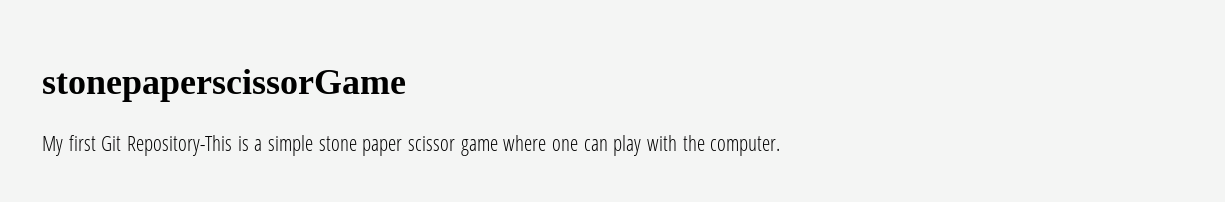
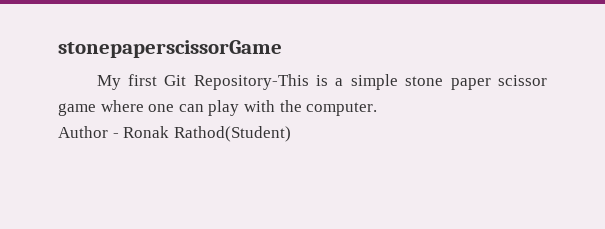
+ Author - Ronak Rathod(Student)

